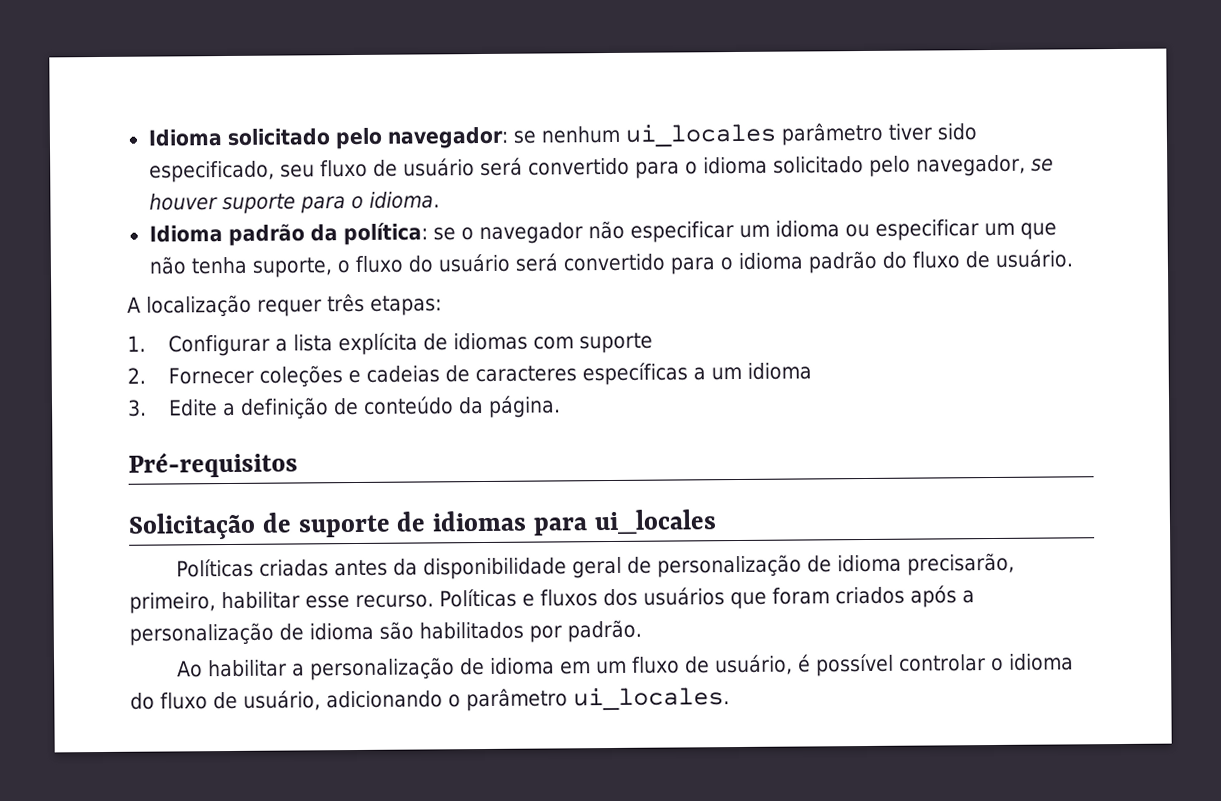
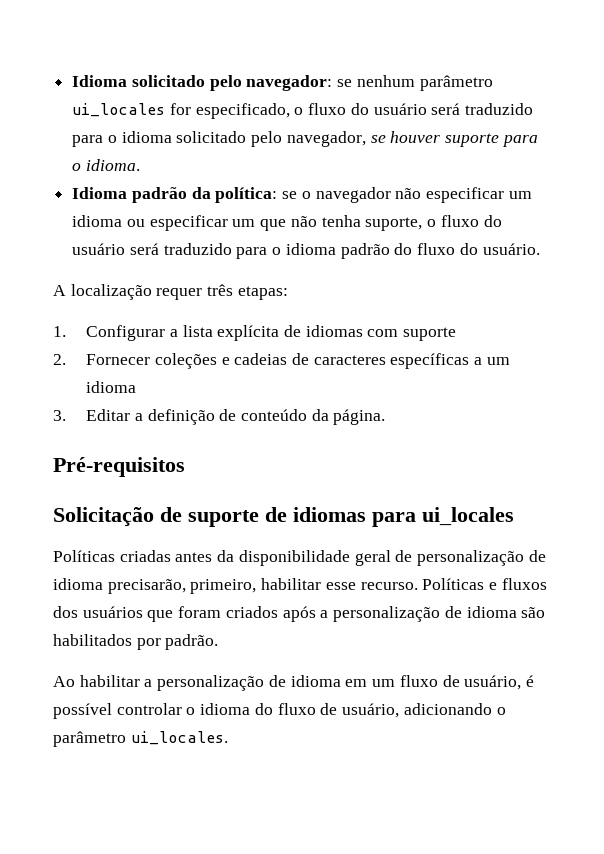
- Idioma solicitado pelo navegador: se nenhum ui_locales parâmetro tiver sido especificado, seu fluxo de usuário será convertido para o idioma solicitado pelo navegador, se houver suporte para o idioma.
+ Idioma solicitado pelo navegador: se nenhum parâmetro ui_locales for especificado, o fluxo do usuário será traduzido para o idioma solicitado pelo navegador, se houver suporte para o idioma.
- Idioma padrão da política: se o navegador não especificar um idioma ou especificar um que não tenha suporte, o fluxo do usuário será convertido para o idioma padrão do fluxo de usuário.
+ Idioma padrão da política: se o navegador não especificar um idioma ou especificar um que não tenha suporte, o fluxo do usuário será traduzido para o idioma padrão do fluxo do usuário.
- 3. Edite a definição de conteúdo da página.
+ 3. Editar a definição de conteúdo da página.

